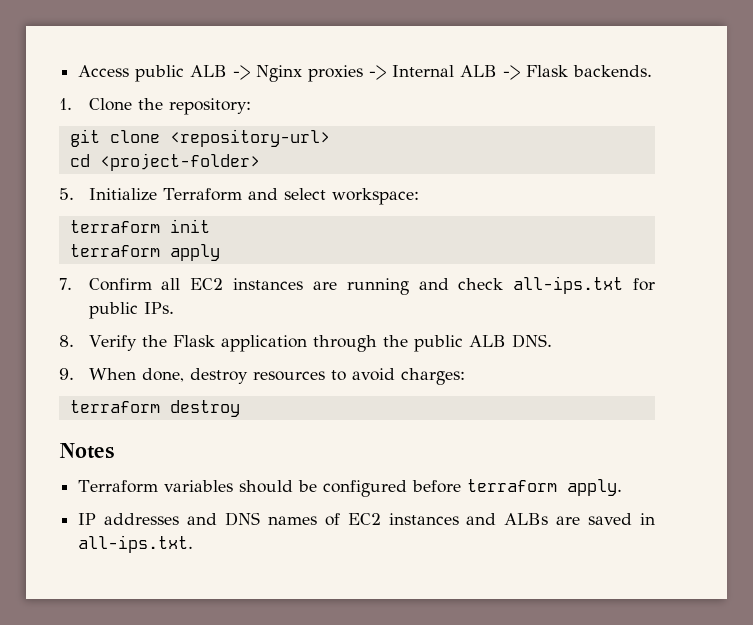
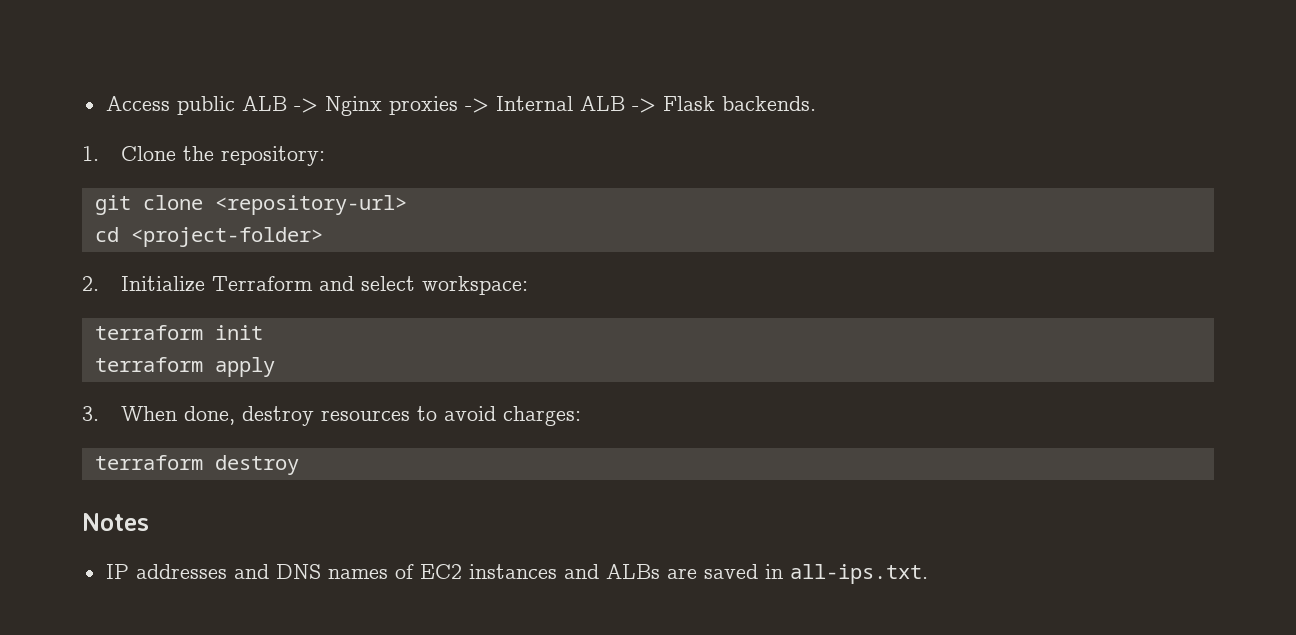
- 5. Initialize Terraform and select workspace:
+ 2. Initialize Terraform and select workspace:
- 7. Confirm all EC2 instances are running and check all-ips.txt for public IPs.
- 8. Verify the Flask application through the public ALB DNS.
- 9. When done, destroy resources to avoid charges:
+ 3. When done, destroy resources to avoid charges:
- Terraform variables should be configured before terraform apply.

